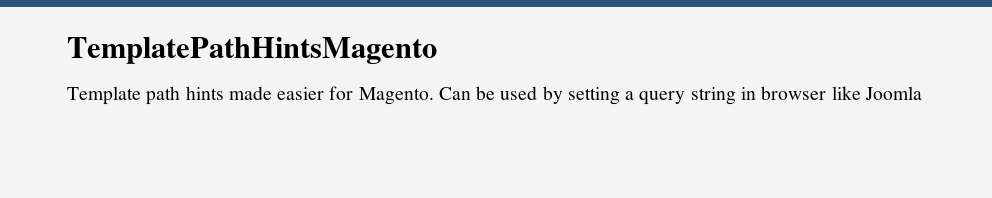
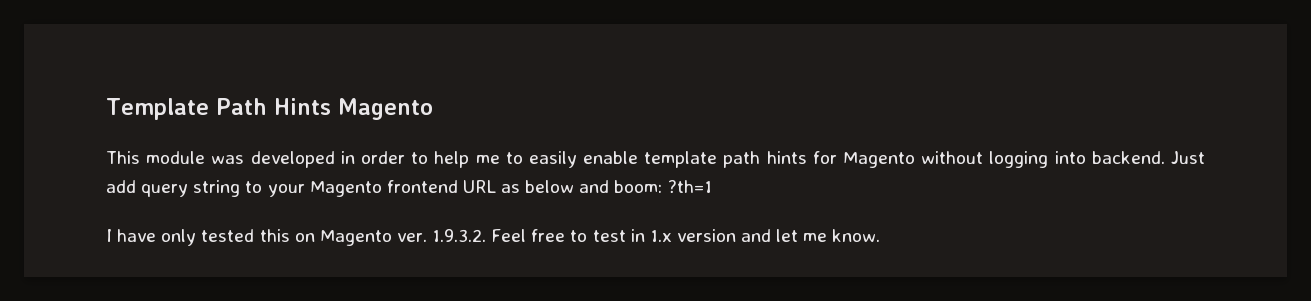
- TemplatePathHintsMagento
- Template path hints made easier for Magento. Can be used by setting a query string in browser like Joomla
+ Template Path Hints Magento
+ This module was developed in order to help me to easily enable template path hints for Magento without logging into backend. Just add query string to your Magento frontend URL as below and boom: ?th=1
+ I have only tested this on Magento ver. 1.9.3.2. Feel free to test in 1.x version and let me know.

